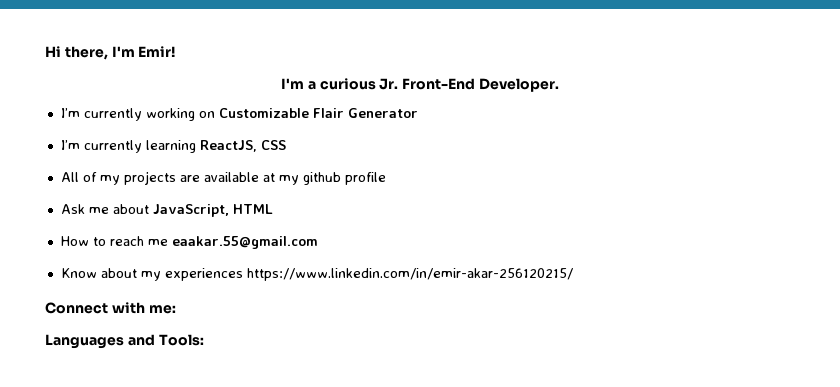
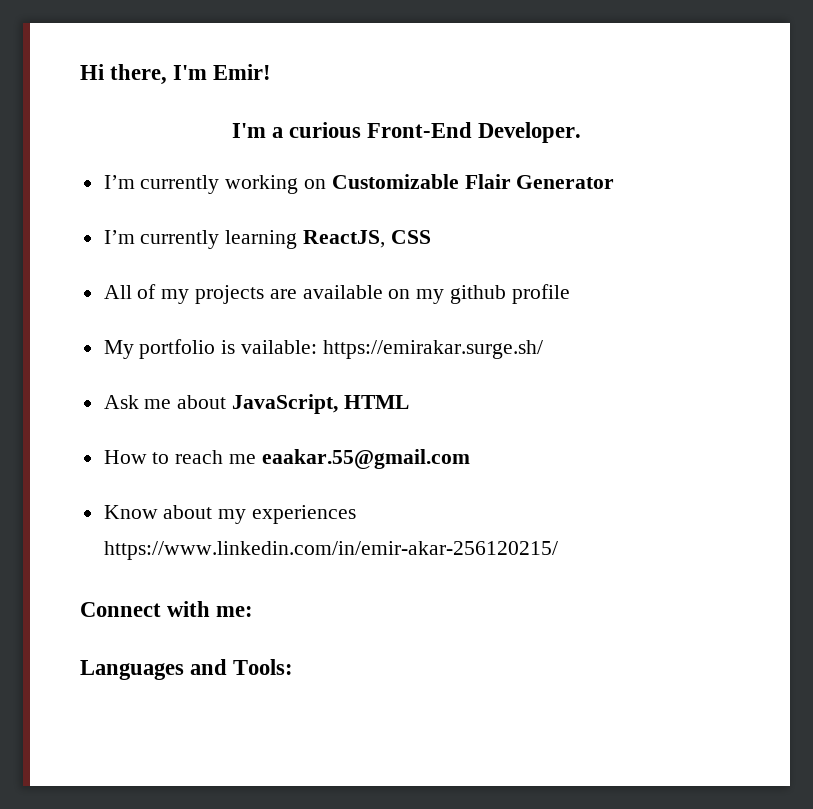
- I'm a curious Jr. Front-End Developer.
+ I'm a curious Front-End Developer.
- All of my projects are available at my github profile
+ All of my projects are available on my github profile
+ My portfolio is vailable: https://emirakar.surge.sh/

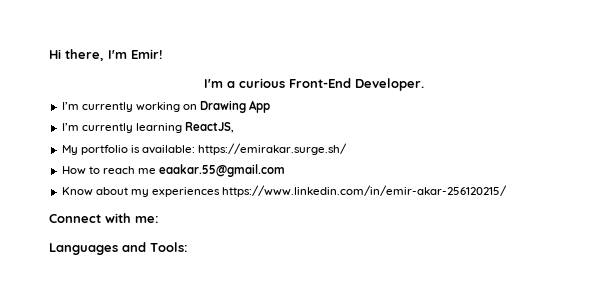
- I’m currently working on Customizable Flair Generator
+ I’m currently working on Drawing App
- I’m currently learning ReactJS, CSS
- All of my projects are available on my github profile
+ I’m currently learning ReactJS,
- My portfolio is vailable: https://emirakar.surge.sh/
+ My portfolio is available: https://emirakar.surge.sh/
- Ask me about JavaScript, HTML

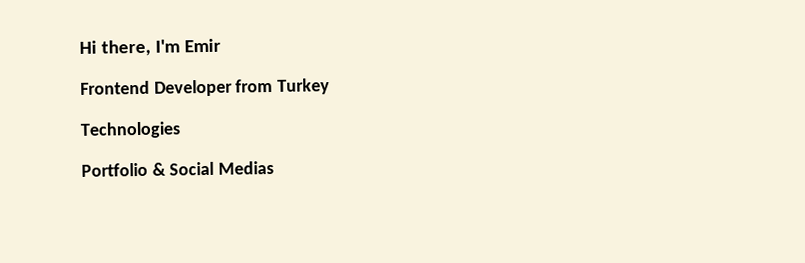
- Hi there, I'm Emir!
- I'm a curious Front-End Developer.
- I’m currently working on Drawing App
- I’m currently learning ReactJS,
- My portfolio is available: https://emirakar.surge.sh/
- How to reach me eaakar.55@gmail.com
- Know about my experiences https://www.linkedin.com/in/emir-akar-256120215/
- Connect with me:
- Languages and Tools:
+ Hi there, I'm Emir
+ Frontend Developer from Turkey
+ Technologies
+ Portfolio & Social Medias

